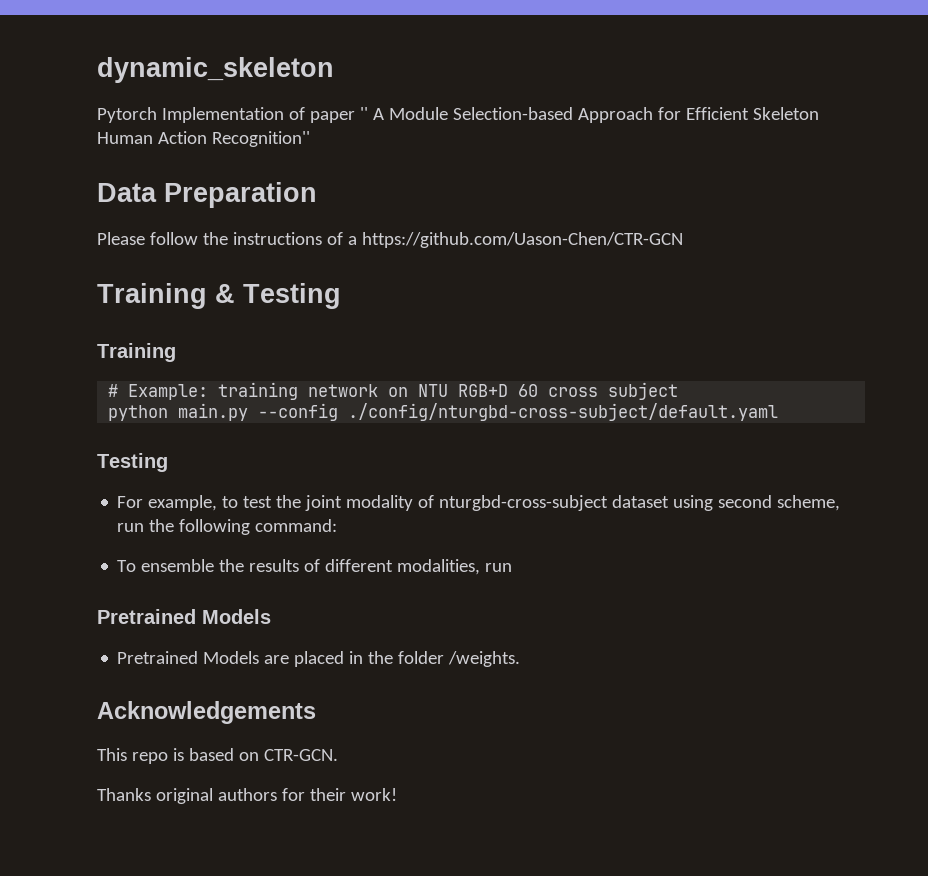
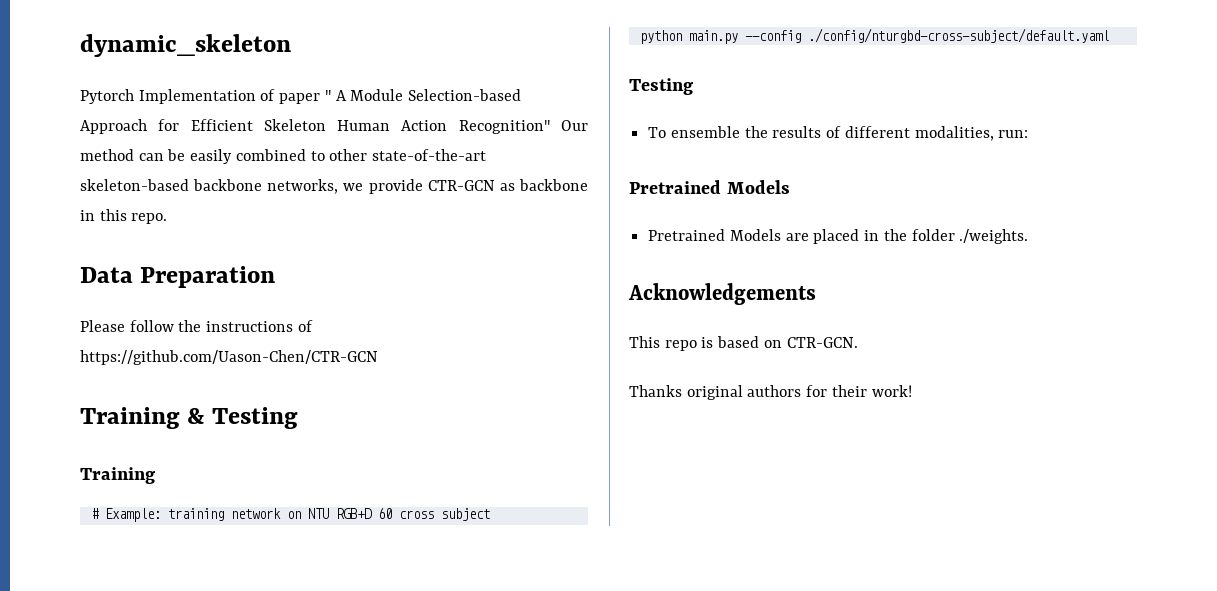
- Pytorch Implementation of paper '' A Module Selection-based Approach for Efficient Skeleton Human Action Recognition''
+ Pytorch Implementation of paper '' A Module Selection-based Approach for Efficient Skeleton Human Action Recognition'' Our method can be easily combined to other state-of-the-art skeleton-based backbone networks, we provide CTR-GCN as backbone in this repo.
- Please follow the instructions of a https://github.com/Uason-Chen/CTR-GCN
+ Please follow the instructions of https://github.com/Uason-Chen/CTR-GCN
- For example, to test the joint modality of nturgbd-cross-subject dataset using second scheme, run the following command:
- To ensemble the results of different modalities, run
+ To ensemble the results of different modalities, run:
- Pretrained Models are placed in the folder /weights.
+ Pretrained Models are placed in the folder ./weights.

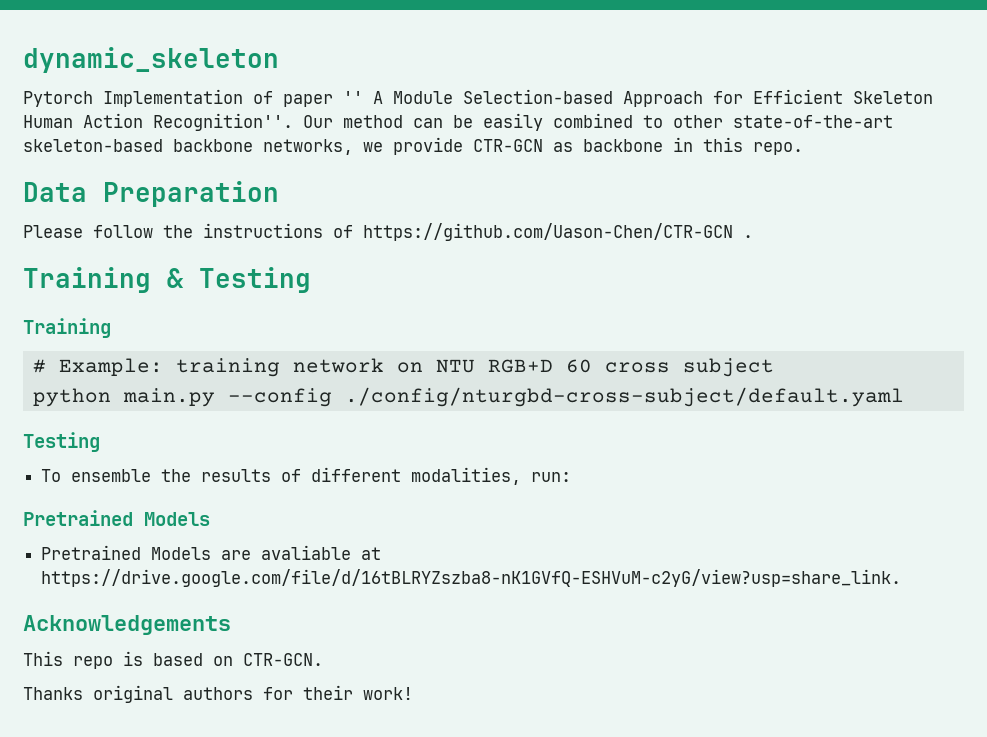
- Pytorch Implementation of paper '' A Module Selection-based Approach for Efficient Skeleton Human Action Recognition'' Our method can be easily combined to other state-of-the-art skeleton-based backbone networks, we provide CTR-GCN as backbone in this repo.
+ Pytorch Implementation of paper '' A Module Selection-based Approach for Efficient Skeleton Human Action Recognition''. Our method can be easily combined to other state-of-the-art skeleton-based backbone networks, we provide CTR-GCN as backbone in this repo.
- Please follow the instructions of https://github.com/Uason-Chen/CTR-GCN
+ Please follow the instructions of https://github.com/Uason-Chen/CTR-GCN .
- Pretrained Models are placed in the folder ./weights.
+ Pretrained Models are avaliable at https://drive.google.com/file/d/16tBLRYZszba8-nK1GVfQ-ESHVuM-c2yG/view?usp=share_link.

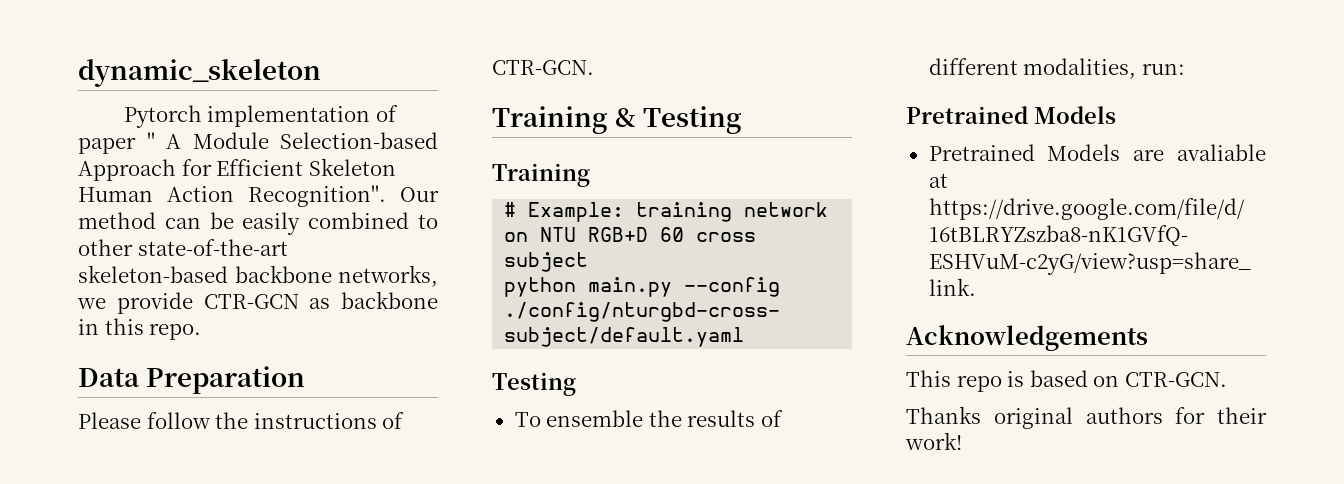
- Pytorch Implementation of paper '' A Module Selection-based Approach for Efficient Skeleton Human Action Recognition''.
+ Pytorch implementation of paper '' A Module Selection-based Approach for Efficient Skeleton Human Action Recognition''.
- Please follow the instructions of https://github.com/Uason-Chen/CTR-GCN .
+ Please follow the instructions of CTR-GCN.

